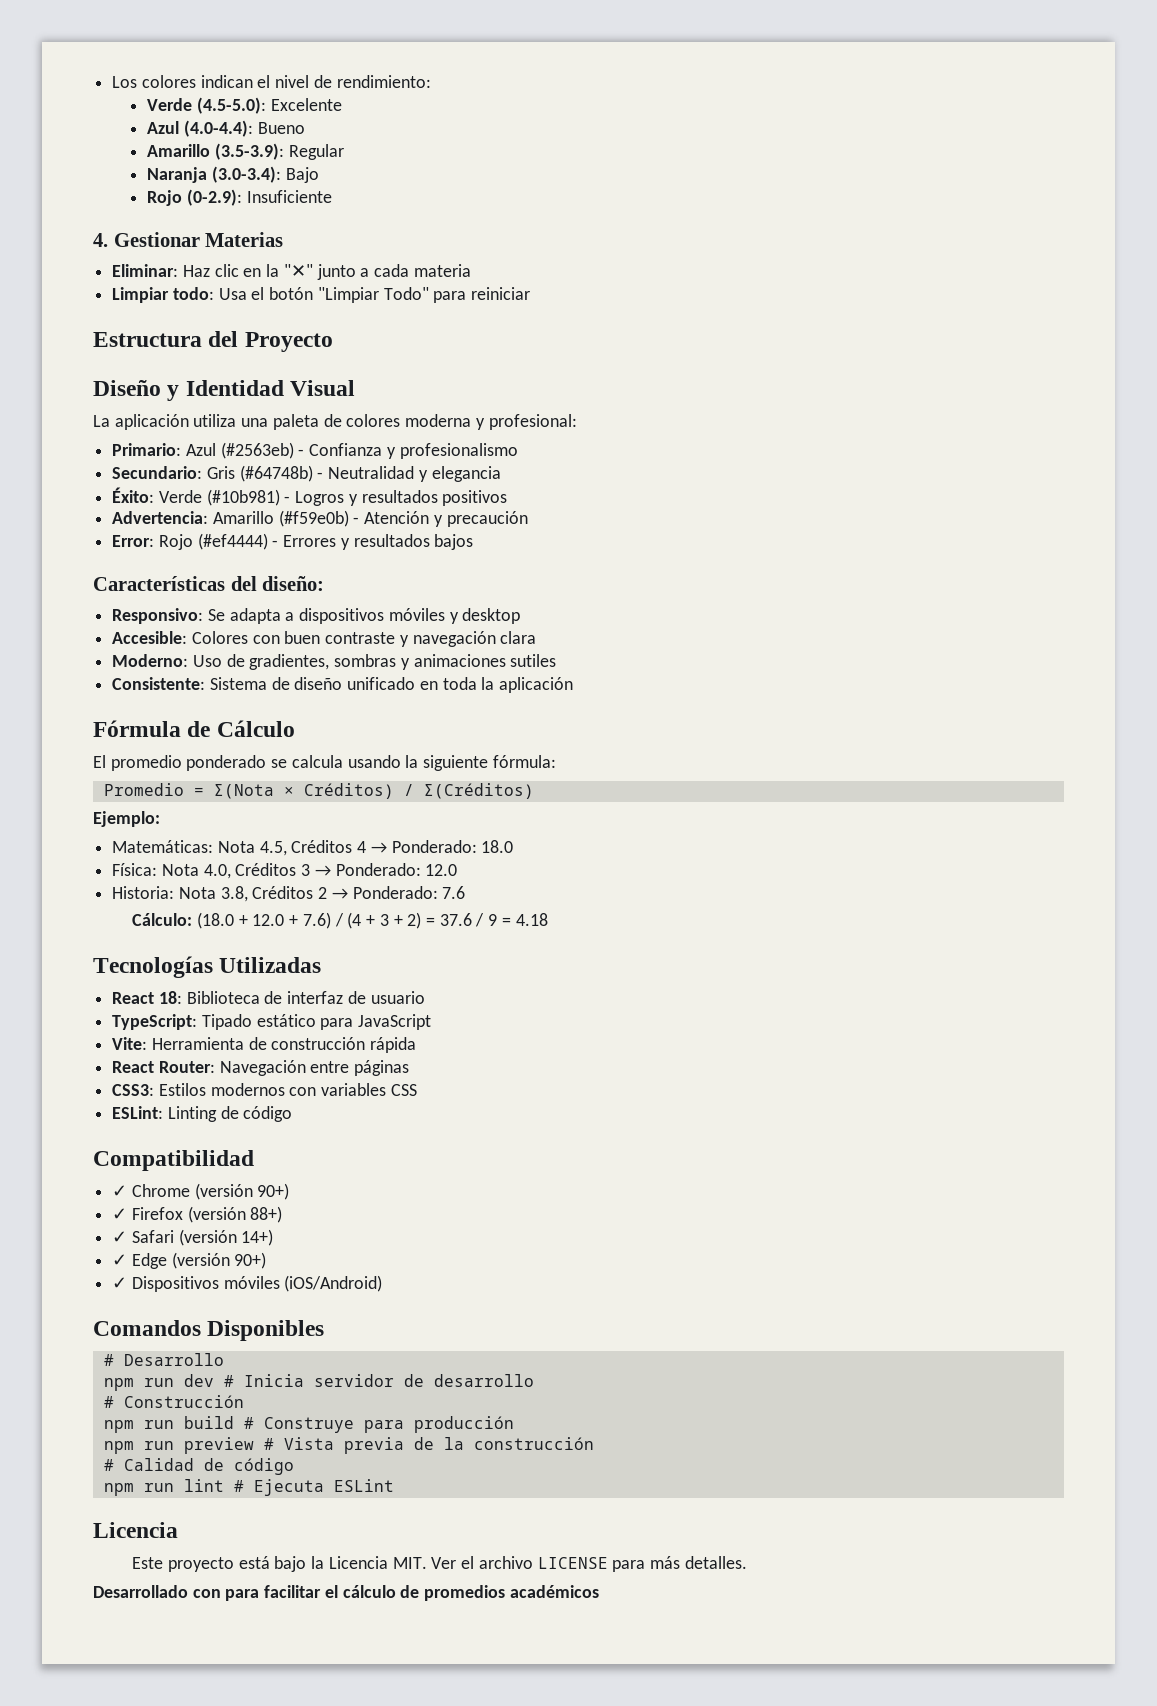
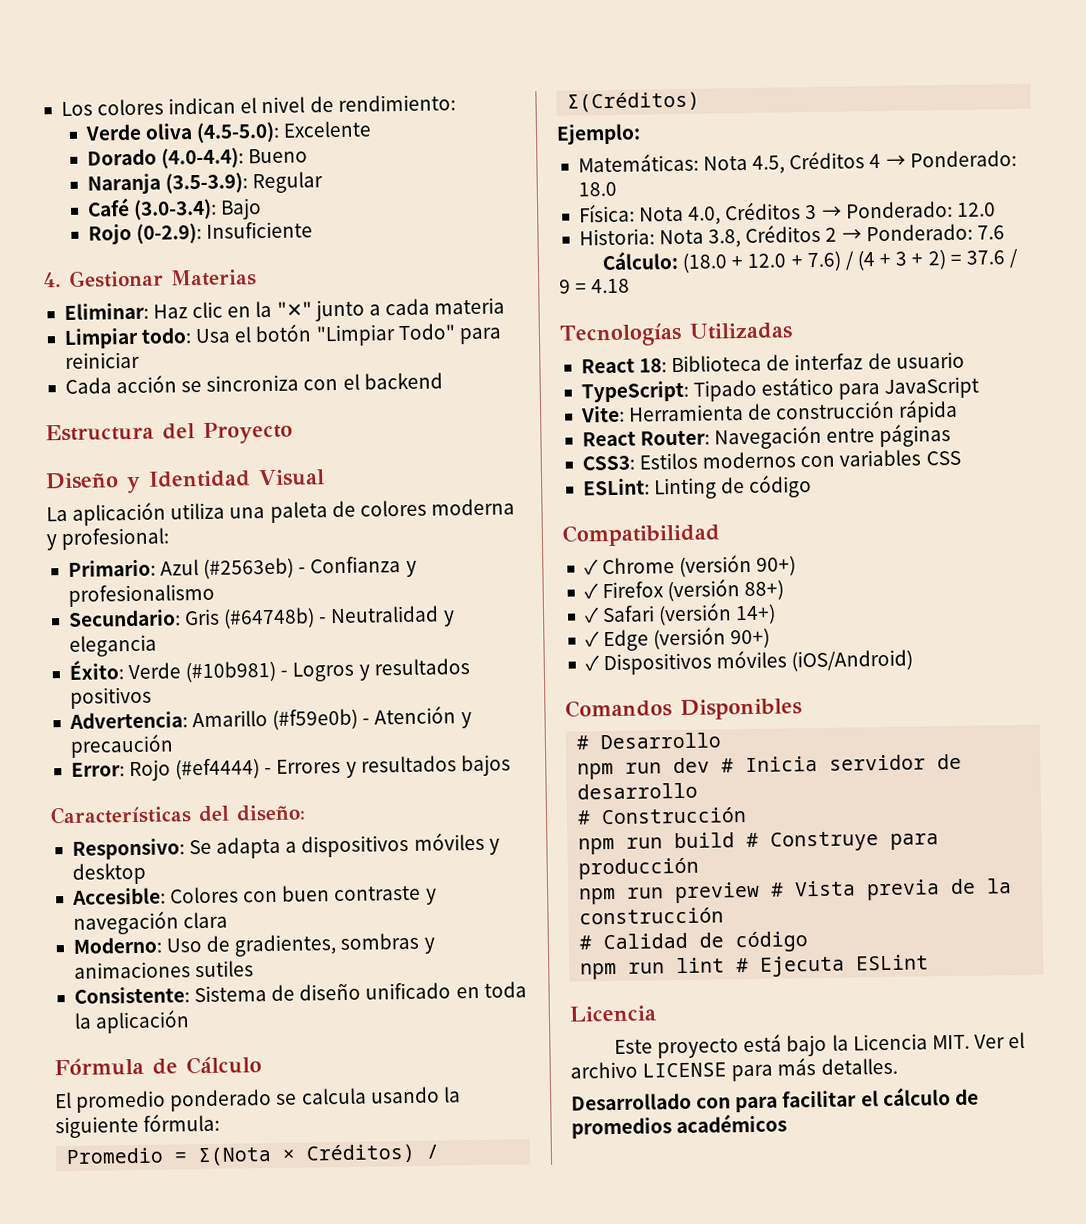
- Verde (4.5-5.0): Excelente
+ Verde oliva (4.5-5.0): Excelente
- Azul (4.0-4.4): Bueno
+ Dorado (4.0-4.4): Bueno
- Amarillo (3.5-3.9): Regular
+ Naranja (3.5-3.9): Regular
- Naranja (3.0-3.4): Bajo
+ Café (3.0-3.4): Bajo
+ Cada acción se sincroniza con el backend

